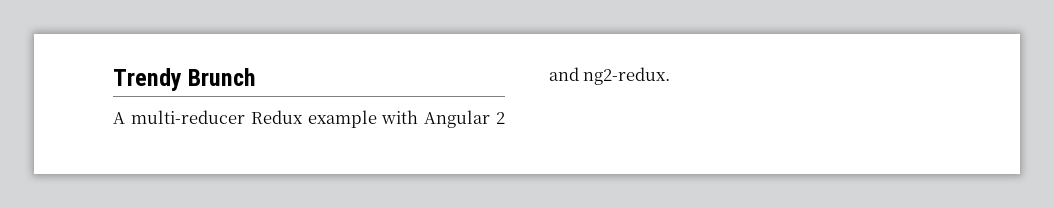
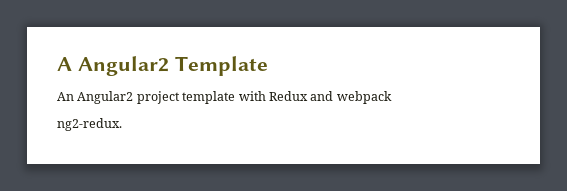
- Trendy Brunch
- A multi-reducer Redux example with Angular 2 and ng2-redux.
+ A Angular2 Template
+ An Angular2 project template with Redux and webpack
+ ng2-redux.

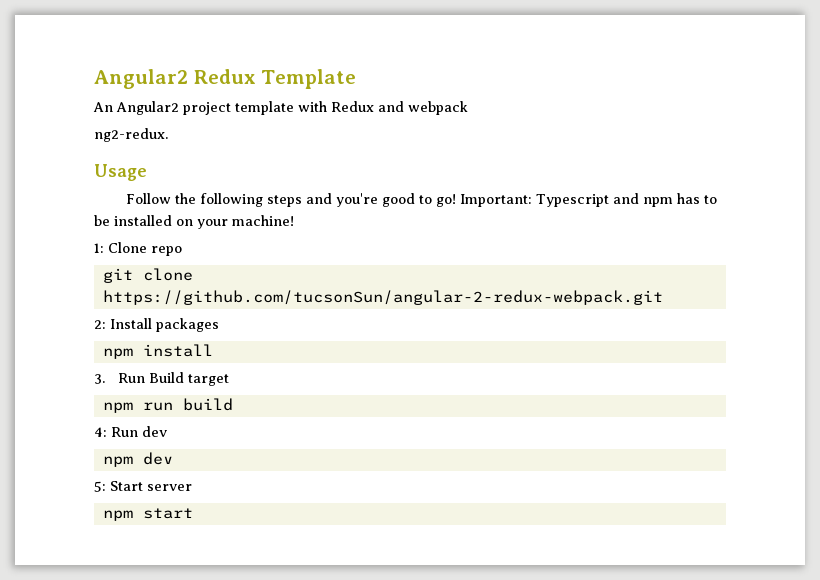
- A Angular2 Template
+ Angular2 Redux Template
+ Usage
+ Follow the following steps and you're good to go! Important: Typescript and npm has to be installed on your machine!
+ 1: Clone repo
+ git clone https://github.com/tucsonSun/angular-2-redux-webpack.git
+ 2: Install packages
+ npm install
+ 3. Run Build target
+ npm run build
+ 4: Run dev
+ npm dev
+ 5: Start server
+ npm start

